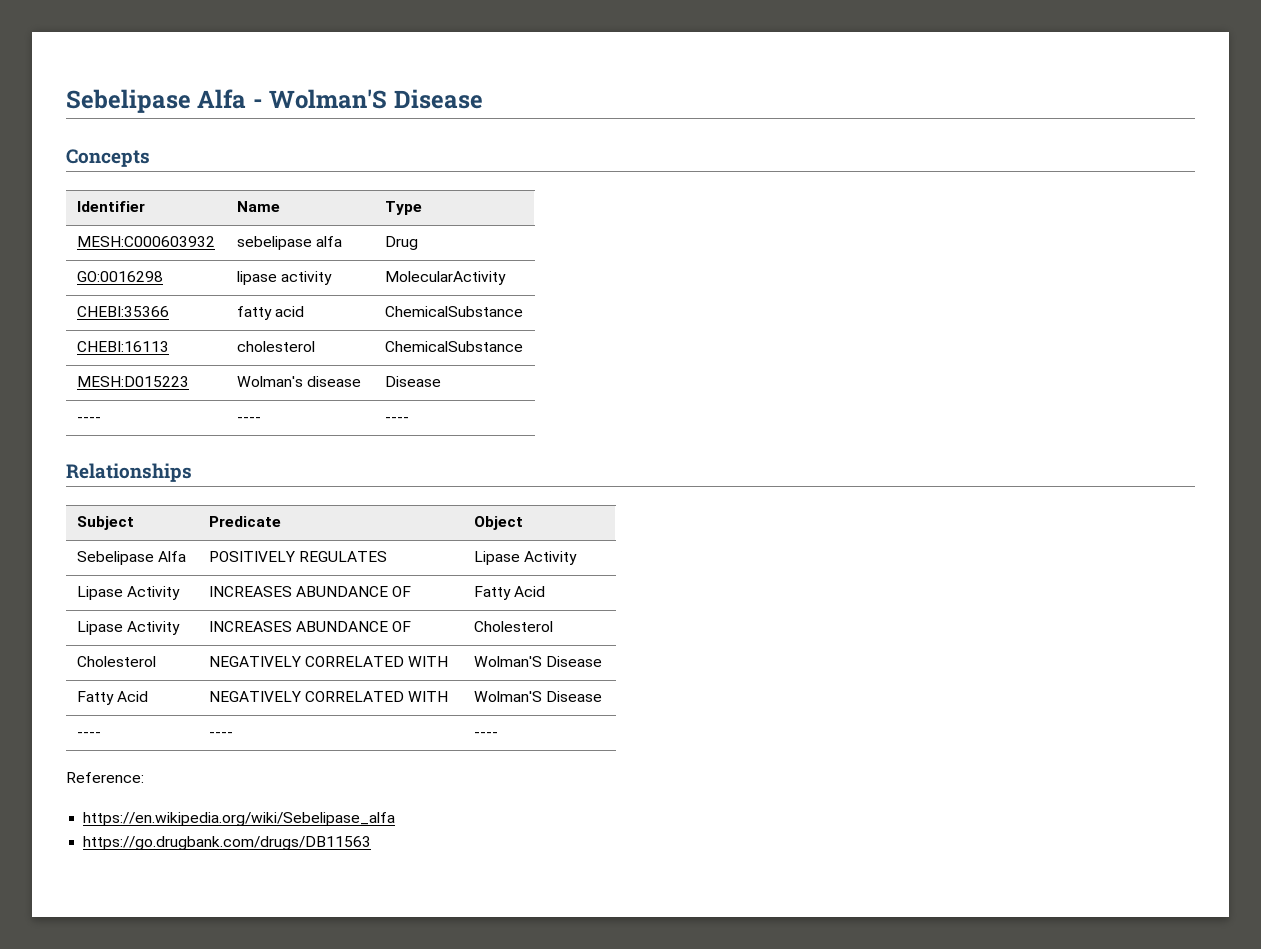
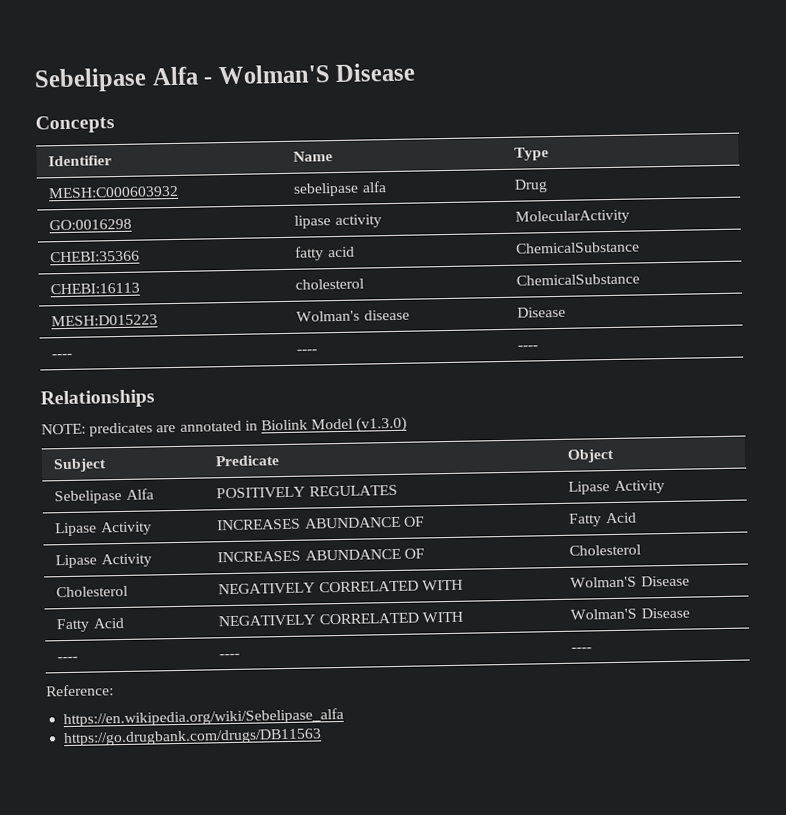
+ NOTE: predicates are annotated in Biolink Model (v1.3.0)

